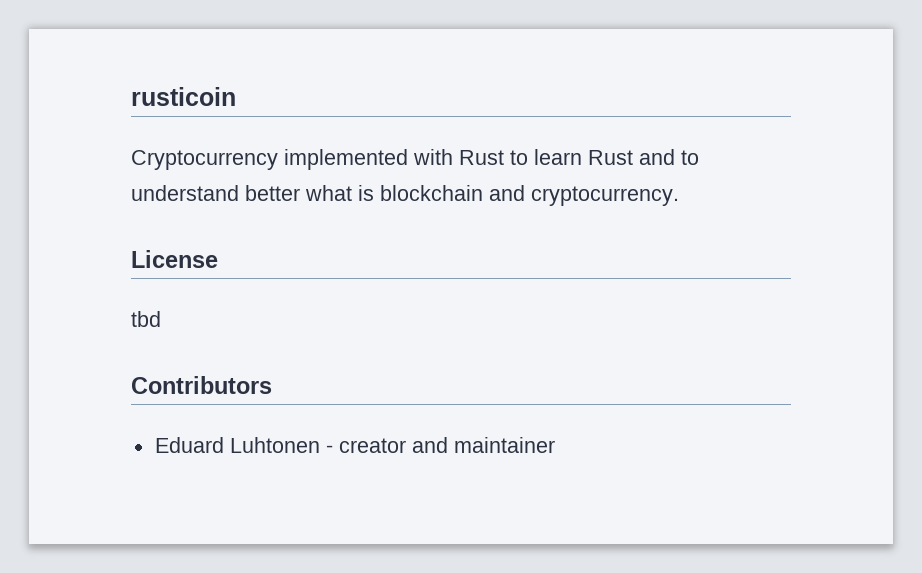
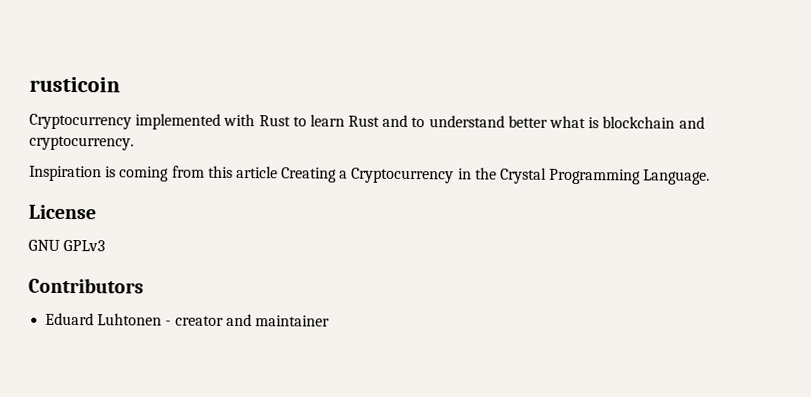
+ Inspiration is coming from this article Creating a Cryptocurrency in the Crystal Programming Language.
- tbd
+ GNU GPLv3

